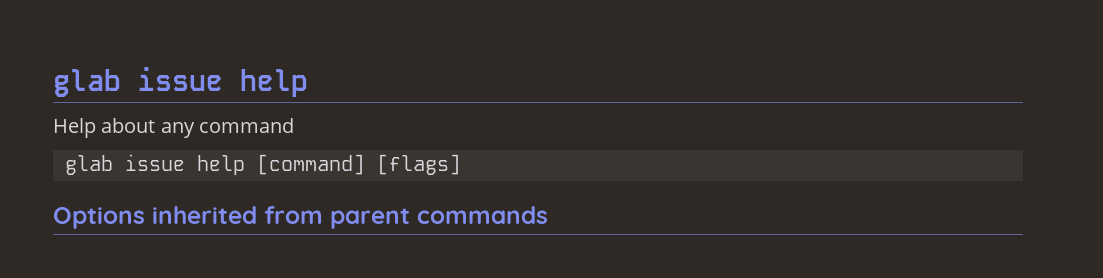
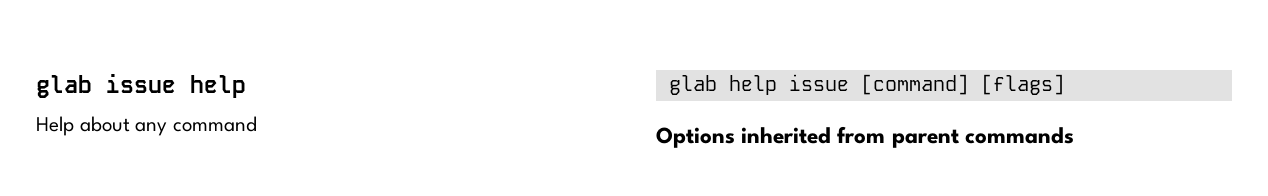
- glab issue help [command] [flags]
+ glab help issue [command] [flags]

